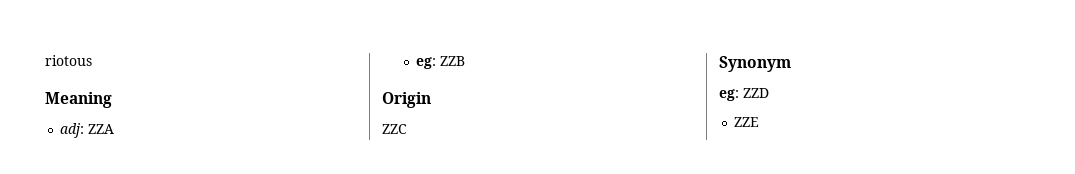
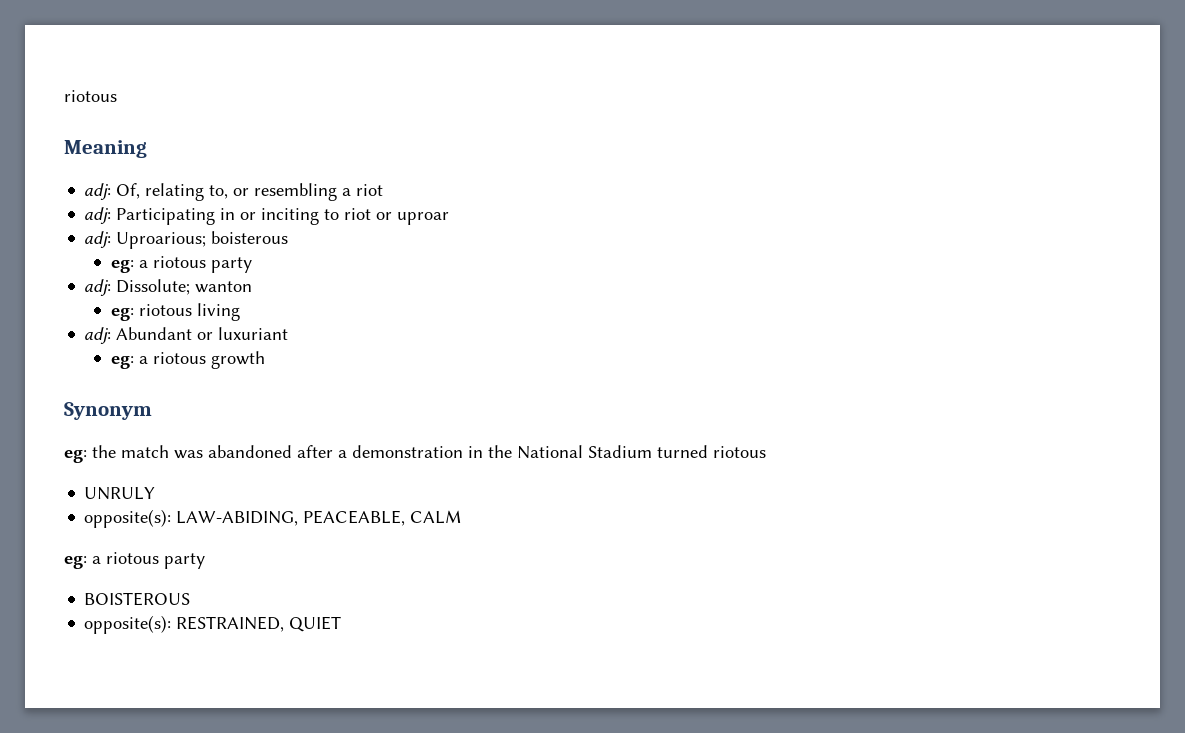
- adj: ZZA
- eg: ZZB
- Origin
- ZZC
+ adj: Of, relating to, or resembling a riot
+ adj: Participating in or inciting to riot or uproar
+ adj: Uproarious; boisterous
+ eg: a riotous party
+ adj: Dissolute; wanton
+ eg: riotous living
+ adj: Abundant or luxuriant
+ eg: a riotous growth
  Synonym
- eg: ZZD
- ZZE
+ eg: the match was abandoned after a demonstration in the National Stadium turned riotous
+ UNRULY
+ opposite(s): LAW-ABIDING, PEACEABLE, CALM
+ eg: a riotous party
+ BOISTEROUS
+ opposite(s): RESTRAINED, QUIET

